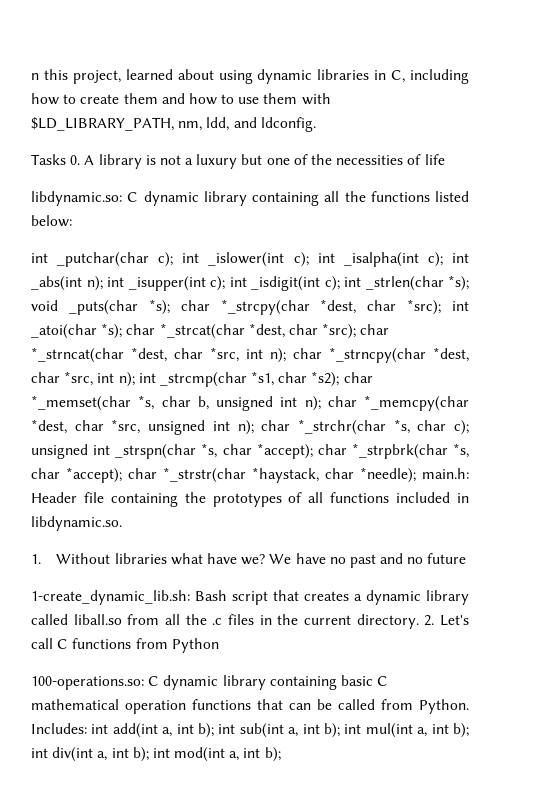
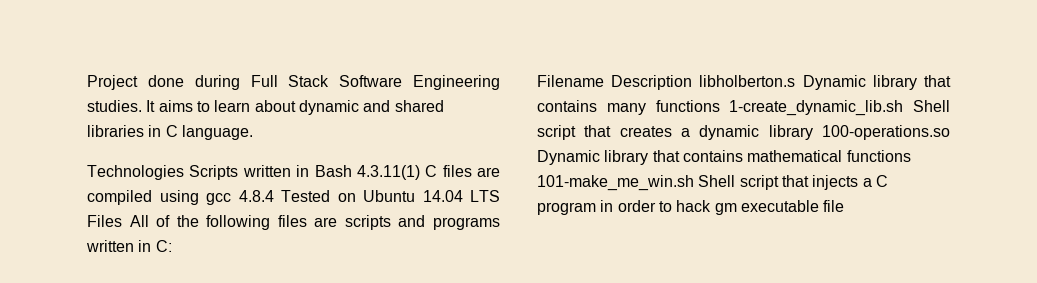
- n this project, learned about using dynamic libraries in C, including how to create them and how to use them with $LD_LIBRARY_PATH, nm, ldd, and ldconfig.
- Tasks 0. A library is not a luxury but one of the necessities of life
- libdynamic.so: C dynamic library containing all the functions listed below:
- int _putchar(char c); int _islower(int c); int _isalpha(int c); int _abs(int n); int _isupper(int c); int _isdigit(int c); int _strlen(char *s); void _puts(char *s); char *_strcpy(char *dest, char *src); int _atoi(char *s); char *_strcat(char *dest, char *src); char *_strncat(char *dest, char *src, int n); char *_strncpy(char *dest, char *src, int n); int _strcmp(char *s1, char *s2); char *_memset(char *s, char b, unsigned int n); char *_memcpy(char *dest, char *src, unsigned int n); char *_strchr(char *s, char c); unsigned int _strspn(char *s, char *accept); char *_strpbrk(char *s, char *accept); char *_strstr(char *haystack, char *needle); main.h: Header file containing the prototypes of all functions included in libdynamic.so.
- 1. Without libraries what have we? We have no past and no future
- 1-create_dynamic_lib.sh: Bash script that creates a dynamic library called liball.so from all the .c files in the current directory. 2. Let's call C functions from Python
- 100-operations.so: C dynamic library containing basic C mathematical operation functions that can be called from Python. Includes: int add(int a, int b); int sub(int a, int b); int mul(int a, int b); int div(int a, int b); int mod(int a, int b);
+ Project done during Full Stack Software Engineering studies. It aims to learn about dynamic and shared libraries in C language.
+ Technologies Scripts written in Bash 4.3.11(1) C files are compiled using gcc 4.8.4 Tested on Ubuntu 14.04 LTS Files All of the following files are scripts and programs written in C:
+ Filename Description libholberton.s Dynamic library that contains many functions 1-create_dynamic_lib.sh Shell script that creates a dynamic library 100-operations.so Dynamic library that contains mathematical functions 101-make_me_win.sh Shell script that injects a C program in order to hack gm executable file

